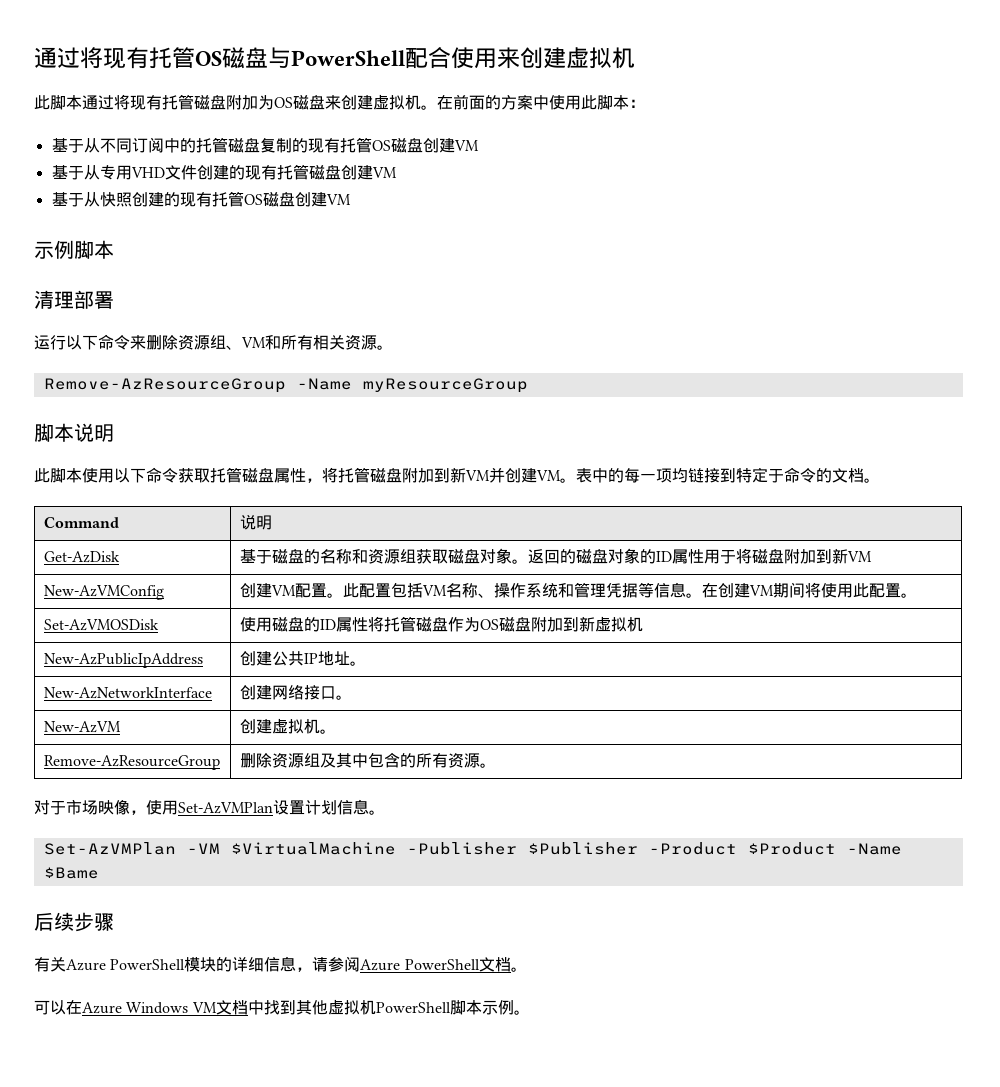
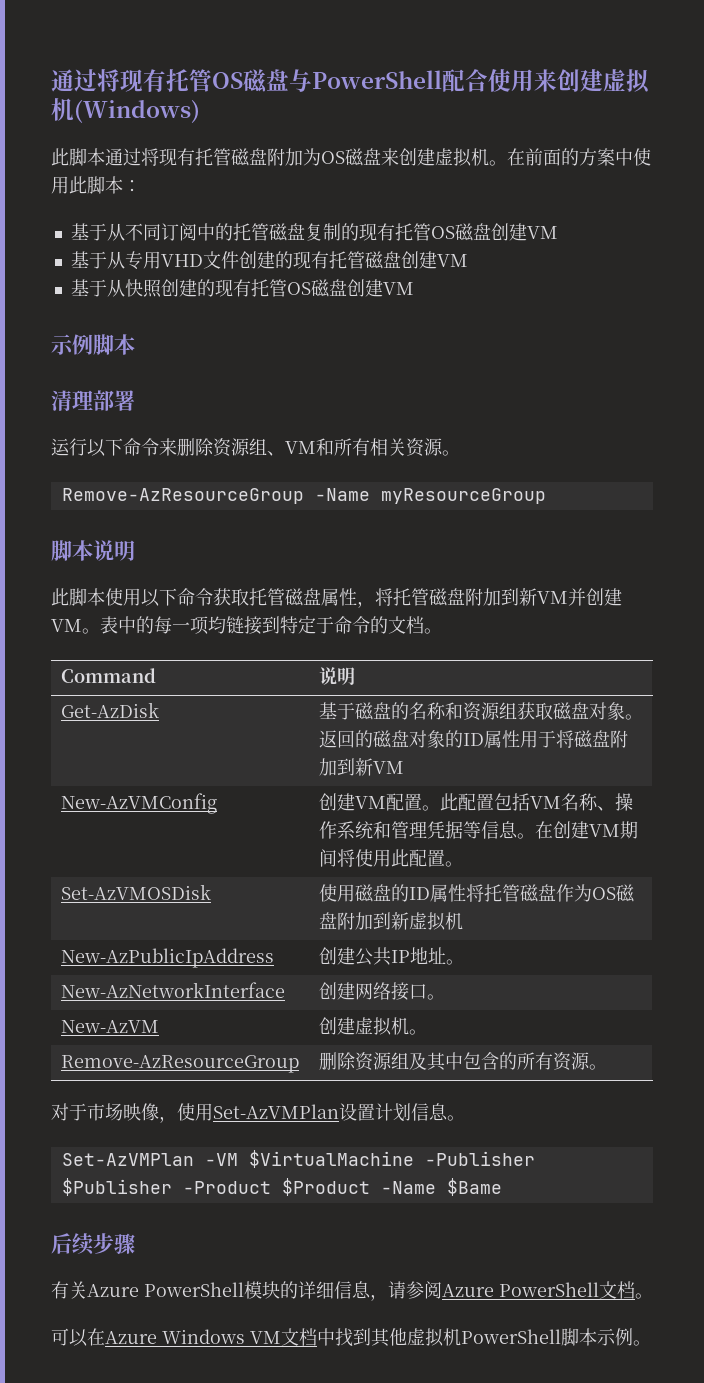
- 通过将现有托管OS磁盘与PowerShell配合使用来创建虚拟机
+ 通过将现有托管OS磁盘与PowerShell配合使用来创建虚拟机(Windows)

